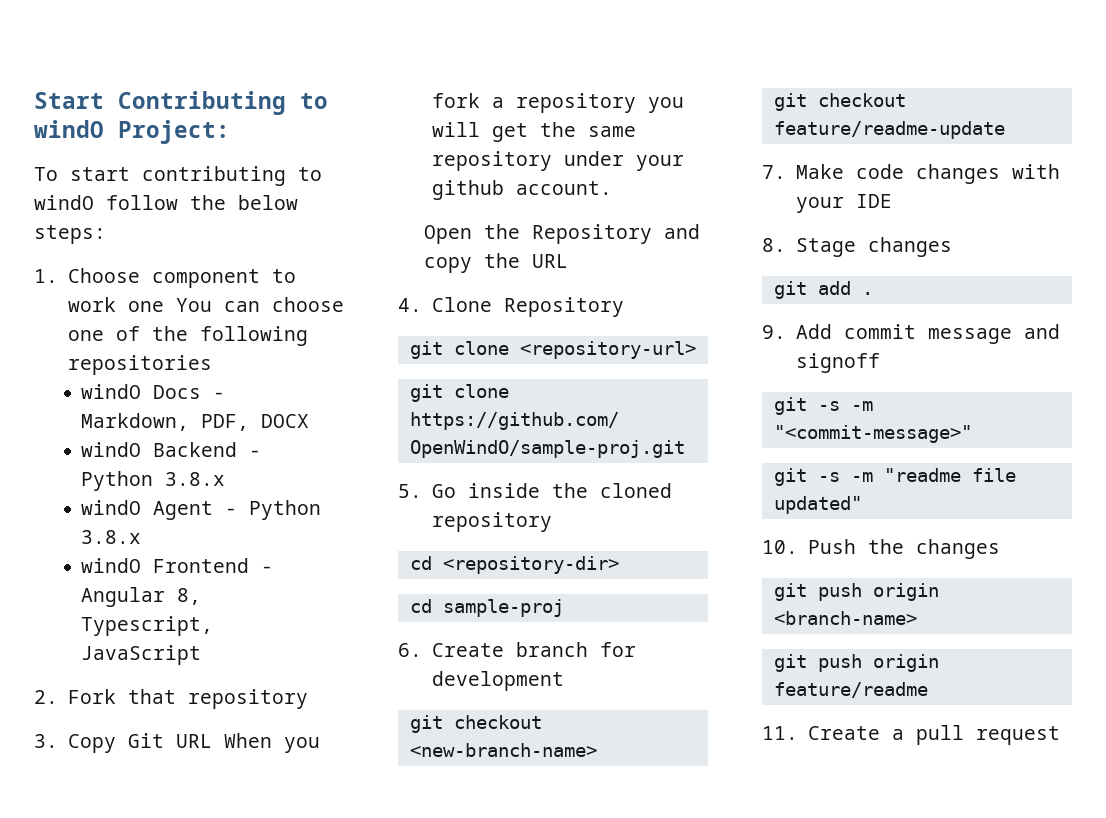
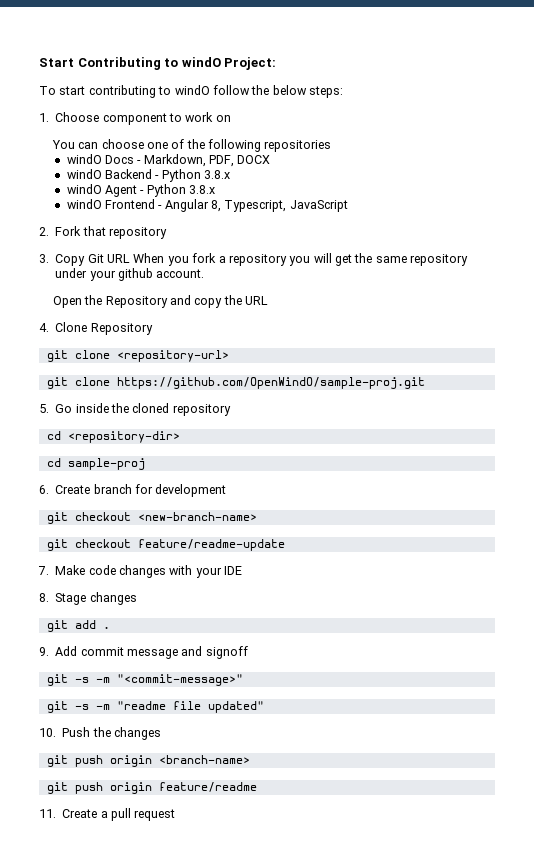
- 1. Choose component to work one You can choose one of the following repositories
+ 1. Choose component to work on
+ You can choose one of the following repositories

